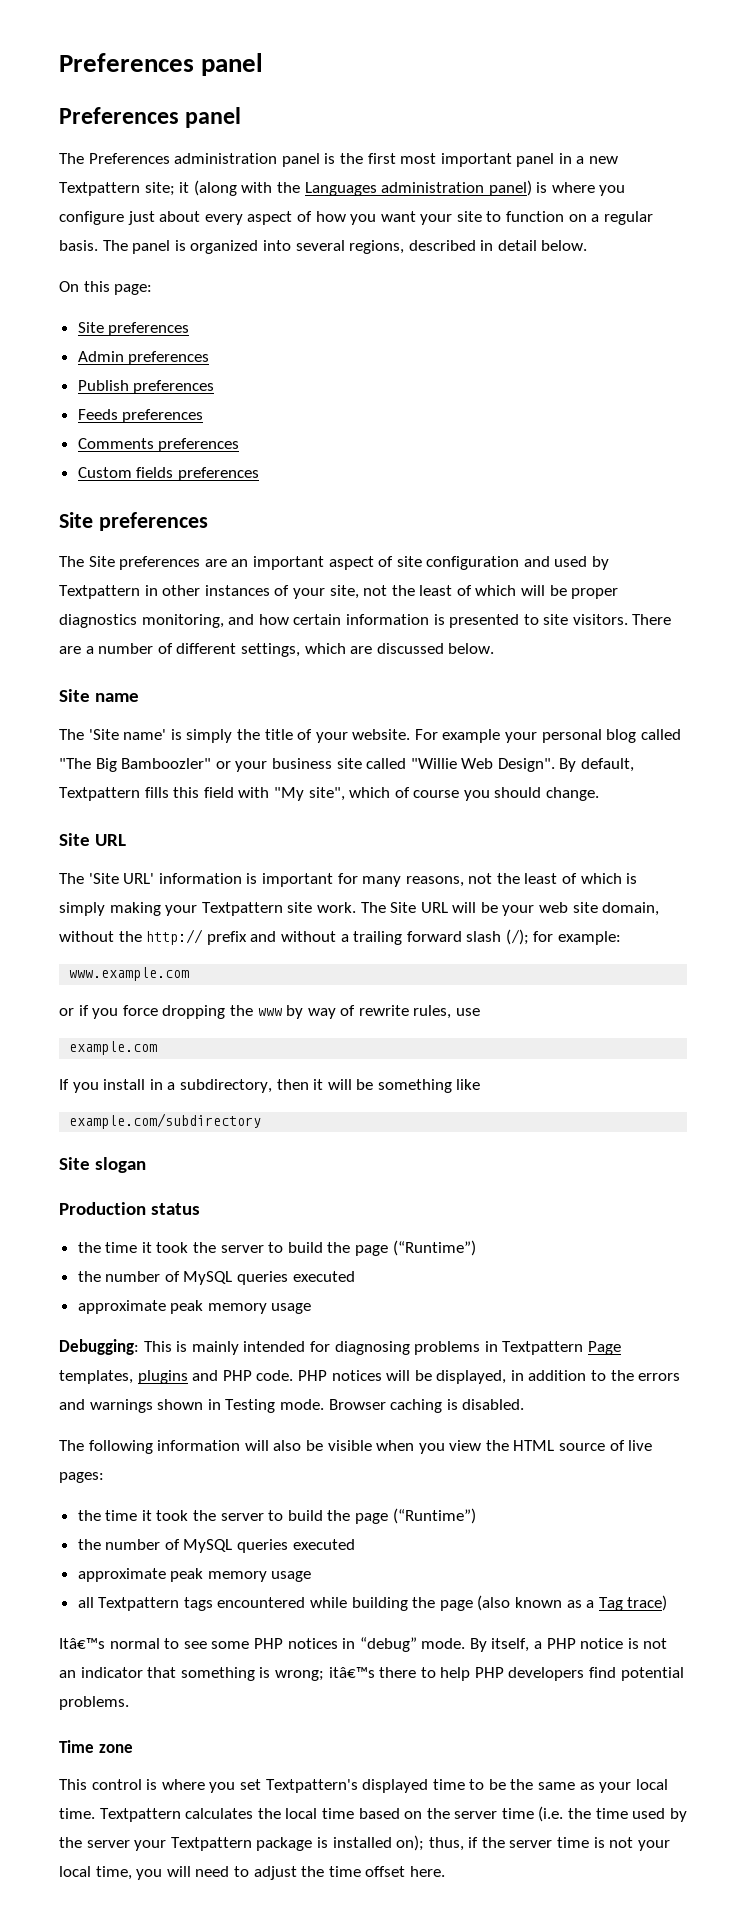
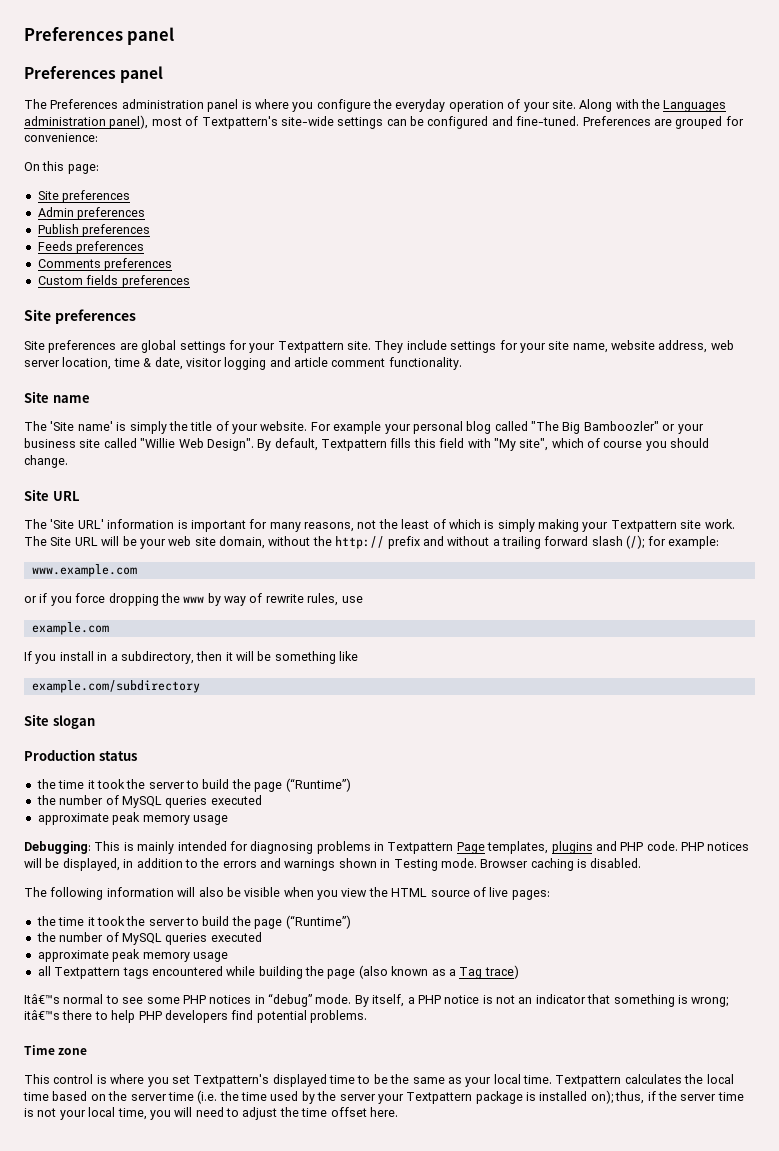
- The Preferences administration panel is the first most important panel in a new Textpattern site; it (along with the Languages administration panel) is where you configure just about every aspect of how you want your site to function on a regular basis. The panel is organized into several regions, described in detail below.
+ The Preferences administration panel is where you configure the everyday operation of your site. Along with the Languages administration panel), most of Textpattern's site-wide settings can be configured and fine-tuned. Preferences are grouped for convenience:
- The Site preferences are an important aspect of site configuration and used by Textpattern in other instances of your site, not the least of which will be proper diagnostics monitoring, and how certain information is presented to site visitors. There are a number of different settings, which are discussed below.
+ Site preferences are global settings for your Textpattern site. They include settings for your site name, website address, web server location, time & date, visitor logging and article comment functionality.

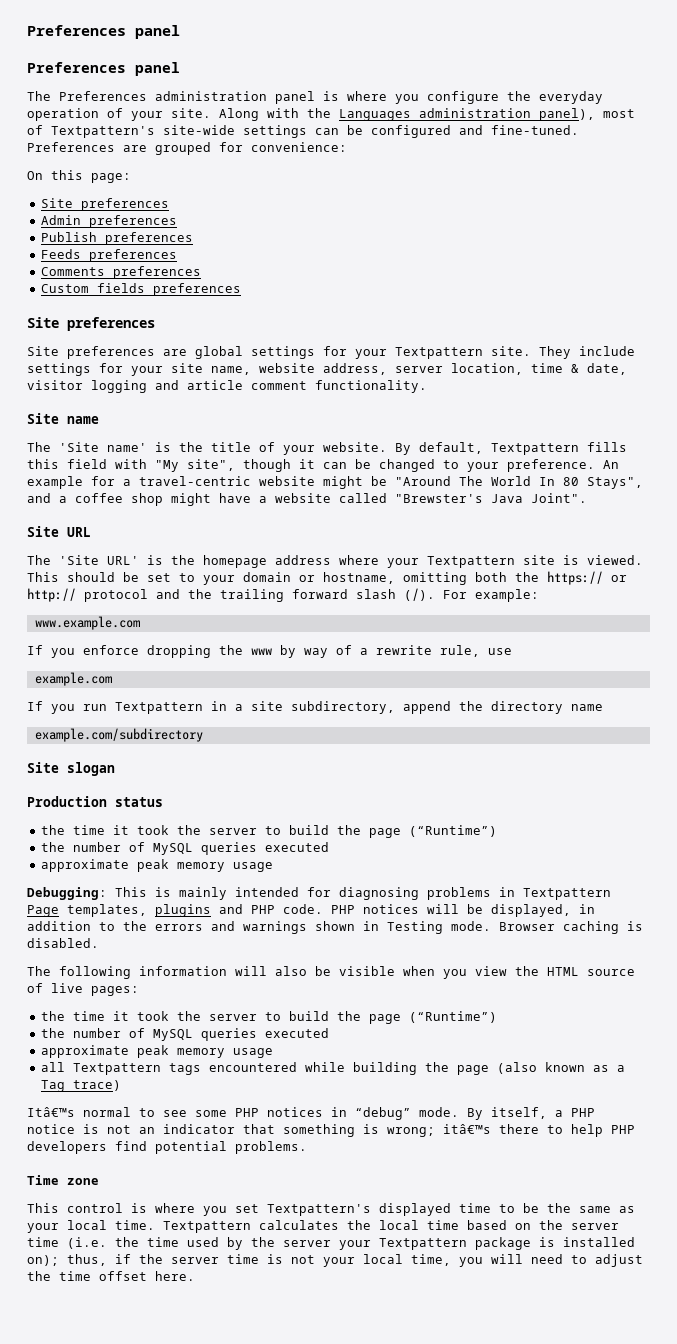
- They include settings for your site name, website address, web server location, time & date, visitor logging and article comment functionality.
+ They include settings for your site name, website address, server location, time & date, visitor logging and article comment functionality.
- The 'Site name' is simply the title of your website.
+ The 'Site name' is the title of your website.
- For example your personal blog called "The Big Bamboozler" or your business site called "Willie Web Design".
- By default, Textpattern fills this field with "My site", which of course you should change.
+ By default, Textpattern fills this field with "My site", though it can be changed to your preference. An example for a travel-centric website might be "Around The World In 80 Stays", and a coffee shop might have a website called "Brewster's Java Joint".
- The 'Site URL' information is important for many reasons, not the least of which is simply making your Textpattern site work. The Site URL will be your web site domain, without the http:// prefix and without a trailing forward slash (/); for example:
+ The 'Site URL' is the homepage address where your Textpattern site is viewed. This should be set to your domain or hostname, omitting both the https:// or http:// protocol and the trailing forward slash (/). For example:
- or if you force dropping the www by way of rewrite rules, use
+ If you enforce dropping the www by way of a rewrite rule, use
- If you install in a subdirectory, then it will be something like
+ If you run Textpattern in a site subdirectory, append the directory name

